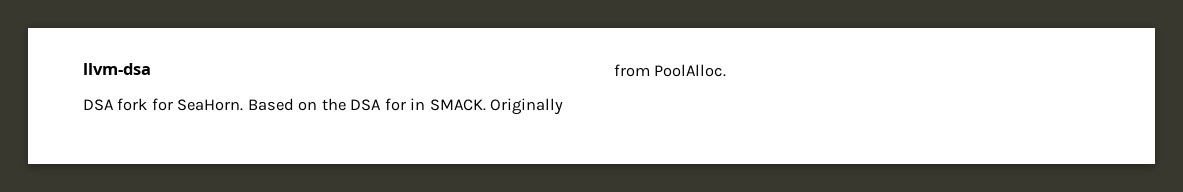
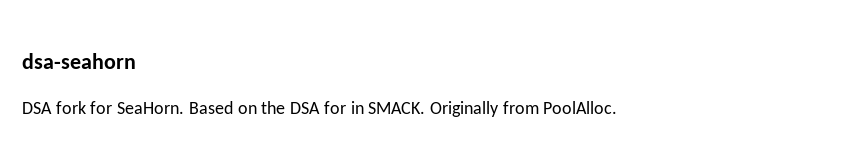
- llvm-dsa
+ dsa-seahorn

